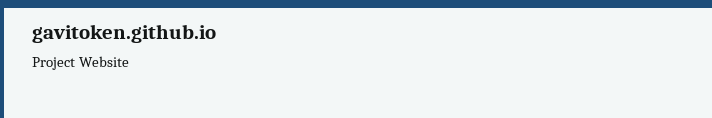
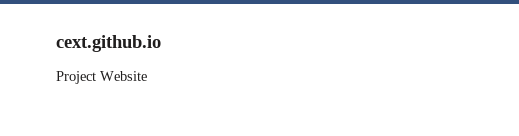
- gavitoken.github.io
+ cext.github.io

